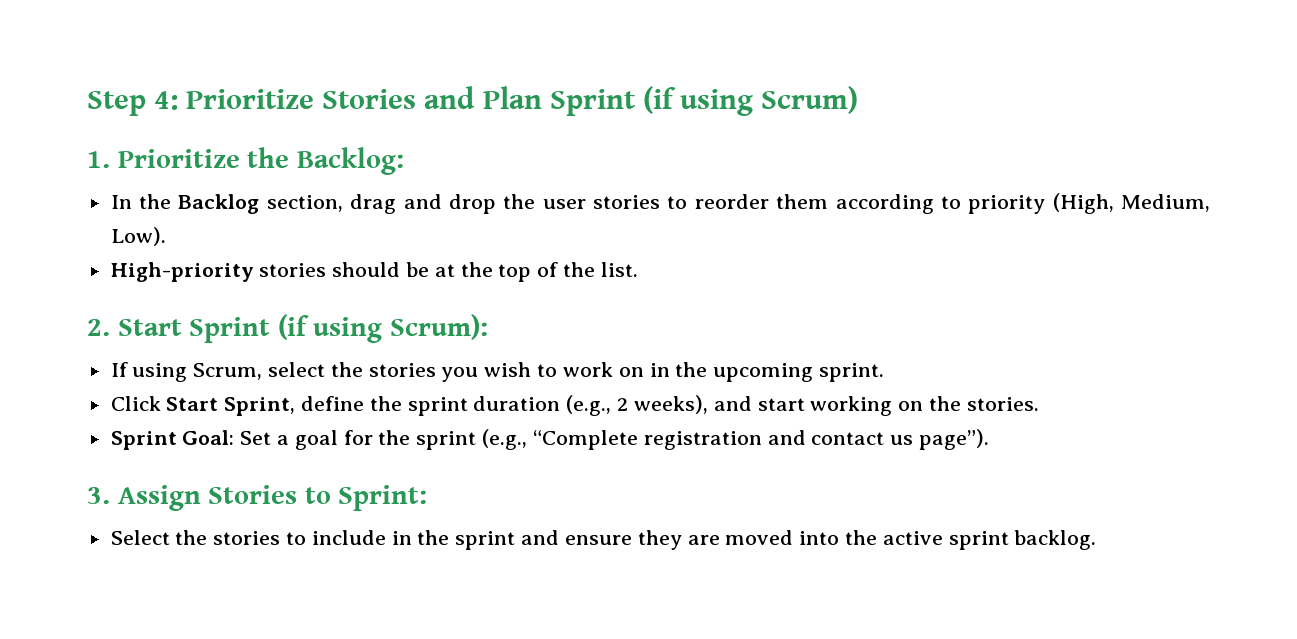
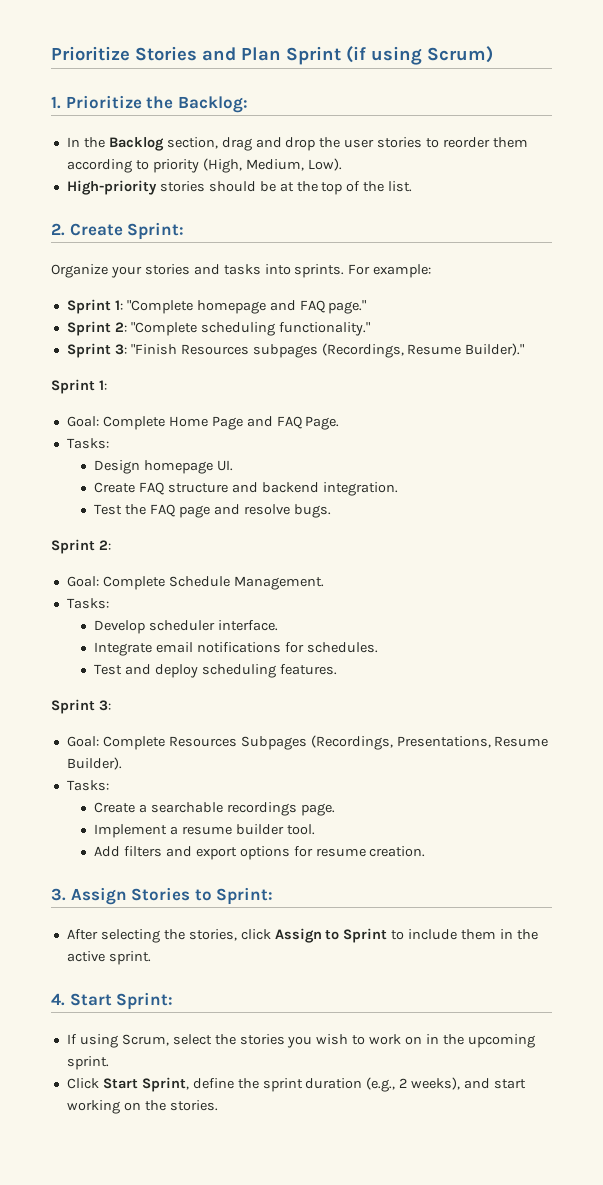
- Step 4: Prioritize Stories and Plan Sprint (if using Scrum)
+ Prioritize Stories and Plan Sprint (if using Scrum)
- 2. Start Sprint (if using Scrum):
+ 2. Create Sprint:
+ Organize your stories and tasks into sprints. For example:
+ Sprint 1: "Complete homepage and FAQ page."
+ Sprint 2: "Complete scheduling functionality."
+ Sprint 3: "Finish Resources subpages (Recordings, Resume Builder)."
+ Sprint 1:
+ Goal: Complete Home Page and FAQ Page.
+ Tasks:
+ Design homepage UI.
+ Create FAQ structure and backend integration.
+ Test the FAQ page and resolve bugs.
+ Sprint 2:
+ Goal: Complete Schedule Management.
+ Tasks:
+ Develop scheduler interface.
+ Integrate email notifications for schedules.
+ Test and deploy scheduling features.
+ Sprint 3:
+ Goal: Complete Resources Subpages (Recordings, Presentations, Resume Builder).
+ Tasks:
+ Create a searchable recordings page.
+ Implement a resume builder tool.
+ Add filters and export options for resume creation.
+ 3. Assign Stories to Sprint:
+ After selecting the stories, click Assign to Sprint to include them in the active sprint.
+ 4. Start Sprint:
- Sprint Goal: Set a goal for the sprint (e.g., “Complete registration and contact us page”).
- 3. Assign Stories to Sprint:
- Select the stories to include in the sprint and ensure they are moved into the active sprint backlog.

